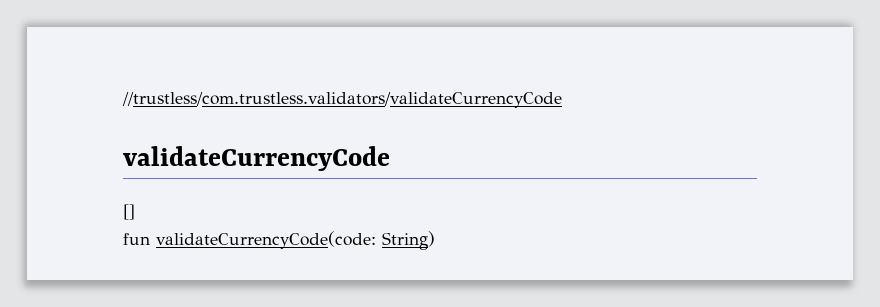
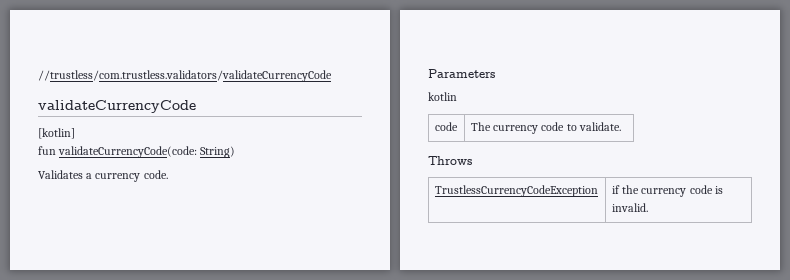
- []
+ [kotlin]
+ Validates a currency code.
+ Parameters
+ kotlin
+ code | The currency code to validate.
+ Throws
+ TrustlessCurrencyCodeException | if the currency code is invalid.

